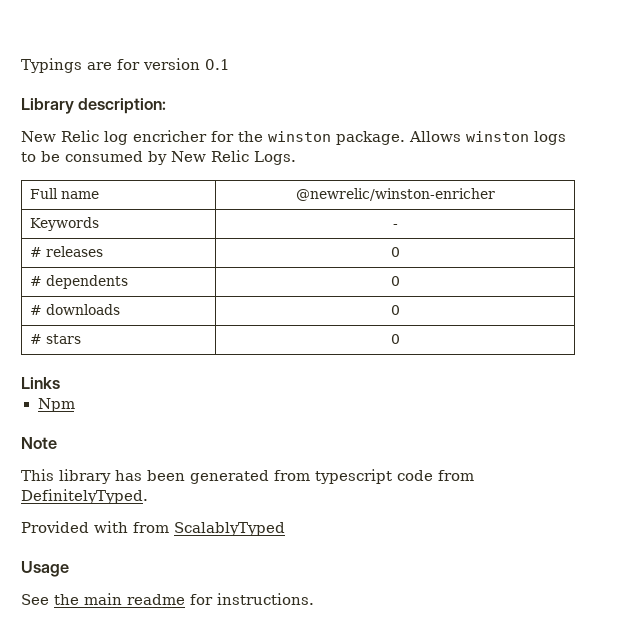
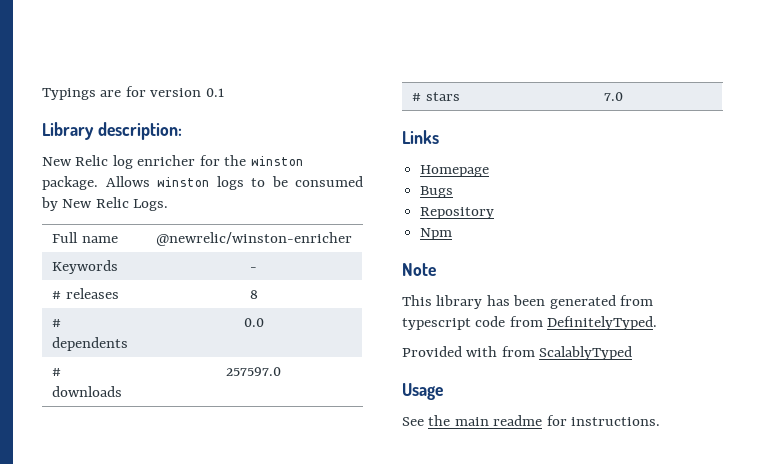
- New Relic log encricher for the winston package.
+ New Relic log enricher for the winston package.
- # releases | 0
+ # releases | 8
- # dependents | 0
+ # dependents | 0.0
- # downloads | 0
+ # downloads | 257597.0
- # stars | 0
+ # stars | 7.0
+ Homepage
+ Bugs
+ Repository

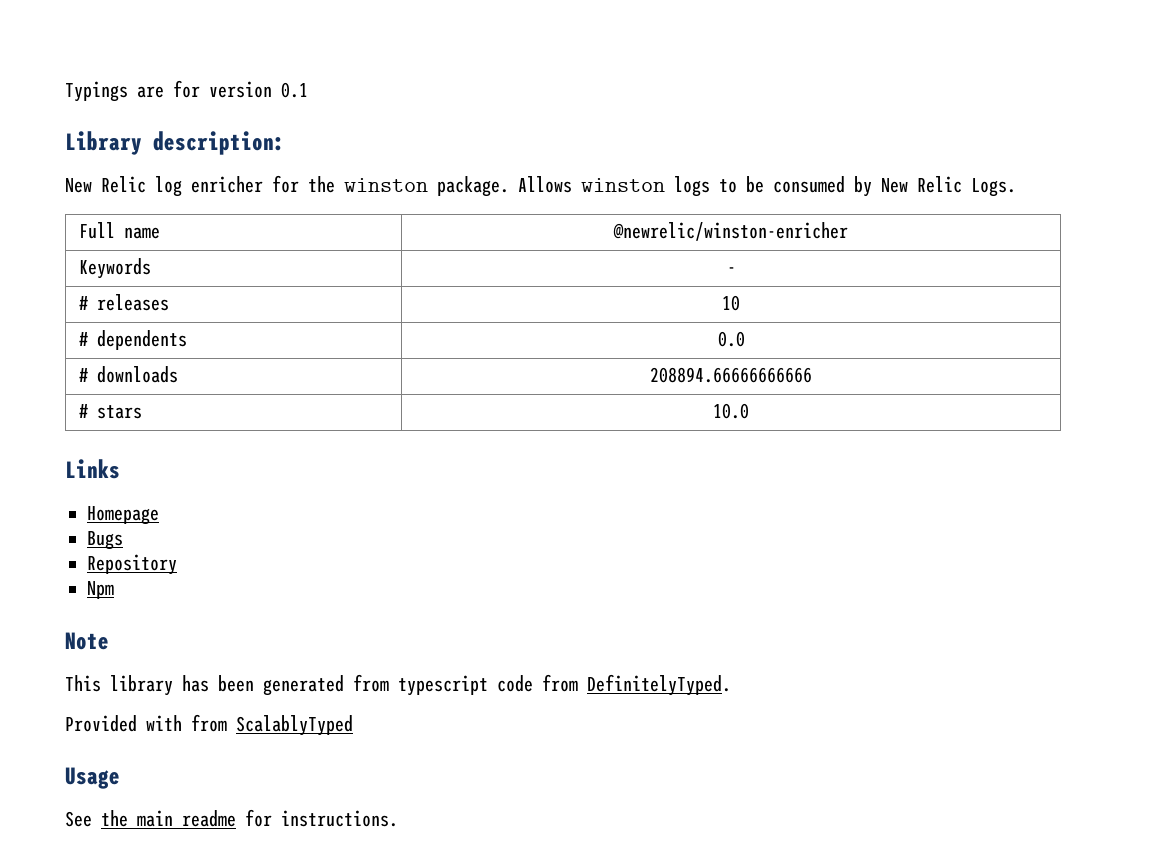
- # releases | 8
+ # releases | 10
- # downloads | 257597.0
+ # downloads | 208894.66666666666
- # stars | 7.0
+ # stars | 10.0

